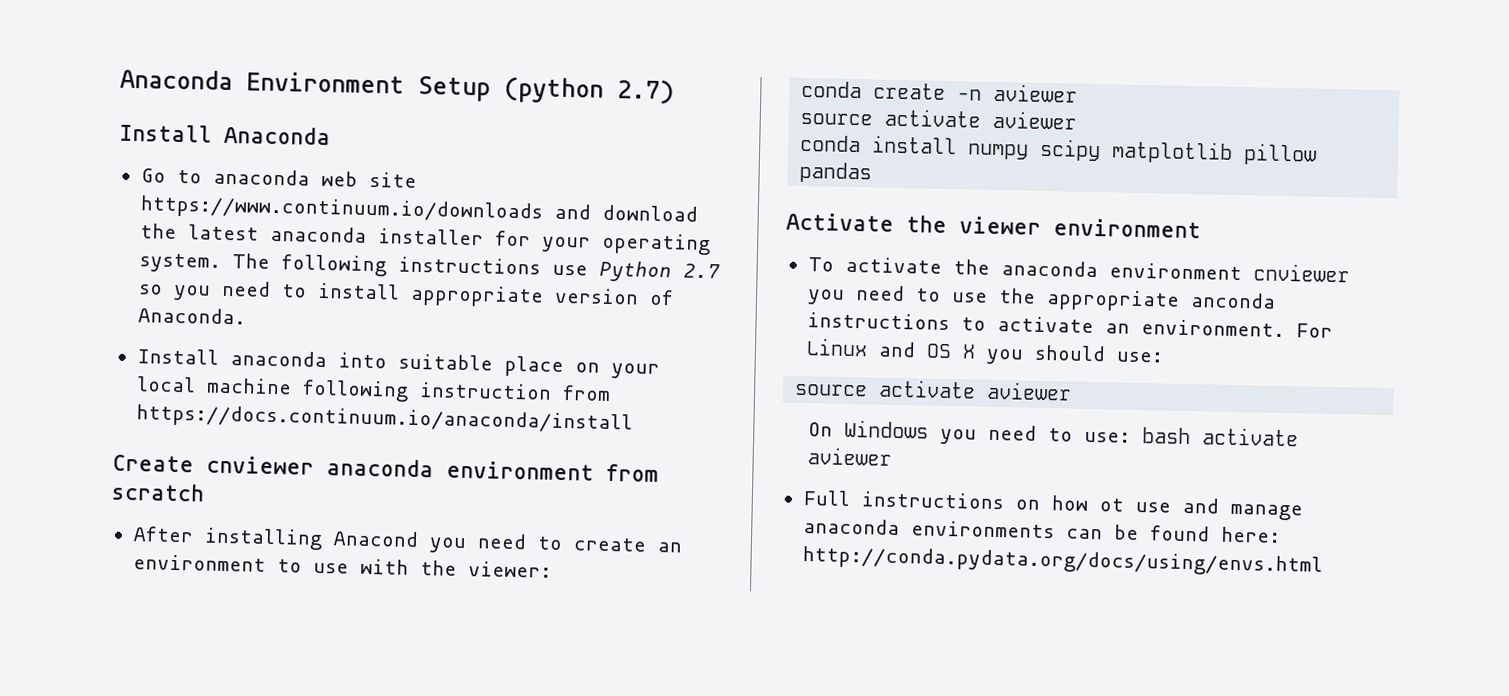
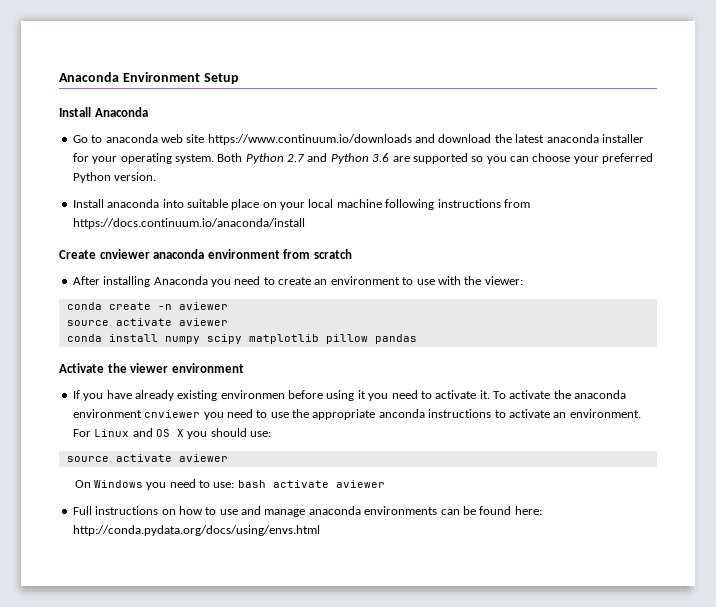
- Anaconda Environment Setup (python 2.7)
+ Anaconda Environment Setup
- The following instructions use Python 2.7 so you need to install appropriate version of Anaconda.
+ Both Python 2.7 and Python 3.6 are supported so you can choose your preferred Python version.
- Install anaconda into suitable place on your local machine following instruction from https://docs.continuum.io/anaconda/install
+ Install anaconda into suitable place on your local machine following instructions from https://docs.continuum.io/anaconda/install
- After installing Anacond you need to create an environment to use with the viewer:
+ After installing Anaconda you need to create an environment to use with the viewer:
+ If you have already existing environmen before using it you need to activate it.
- Full instructions on how ot use and manage anaconda environments can be found here: http://conda.pydata.org/docs/using/envs.html
+ Full instructions on how to use and manage anaconda environments can be found here: http://conda.pydata.org/docs/using/envs.html

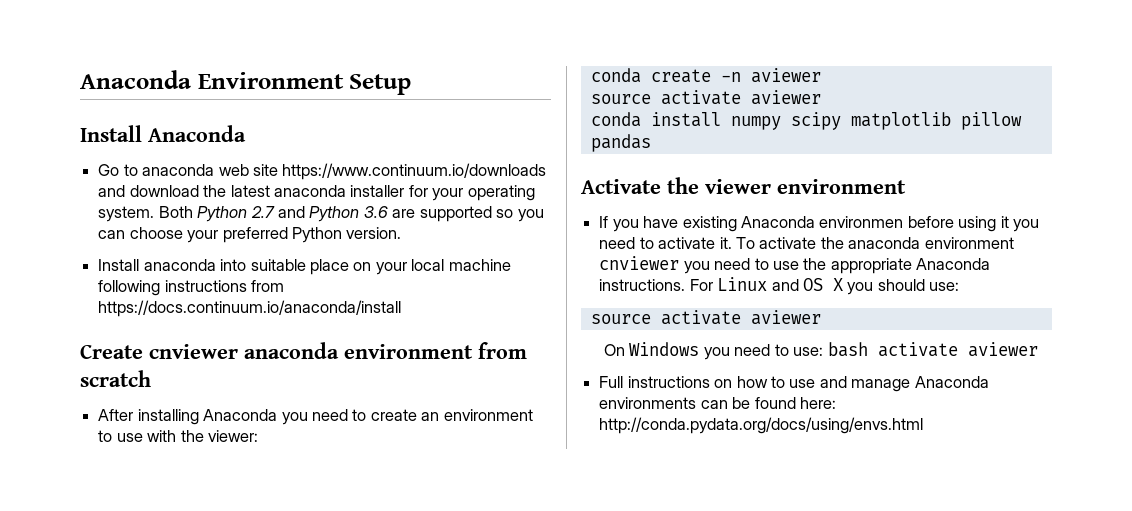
- If you have already existing environmen before using it you need to activate it.
+ If you have existing Anaconda environmen before using it you need to activate it.
- To activate the anaconda environment cnviewer you need to use the appropriate anconda instructions to activate an environment.
+ To activate the anaconda environment cnviewer you need to use the appropriate Anaconda instructions.
- Full instructions on how to use and manage anaconda environments can be found here: http://conda.pydata.org/docs/using/envs.html
+ Full instructions on how to use and manage Anaconda environments can be found here: http://conda.pydata.org/docs/using/envs.html

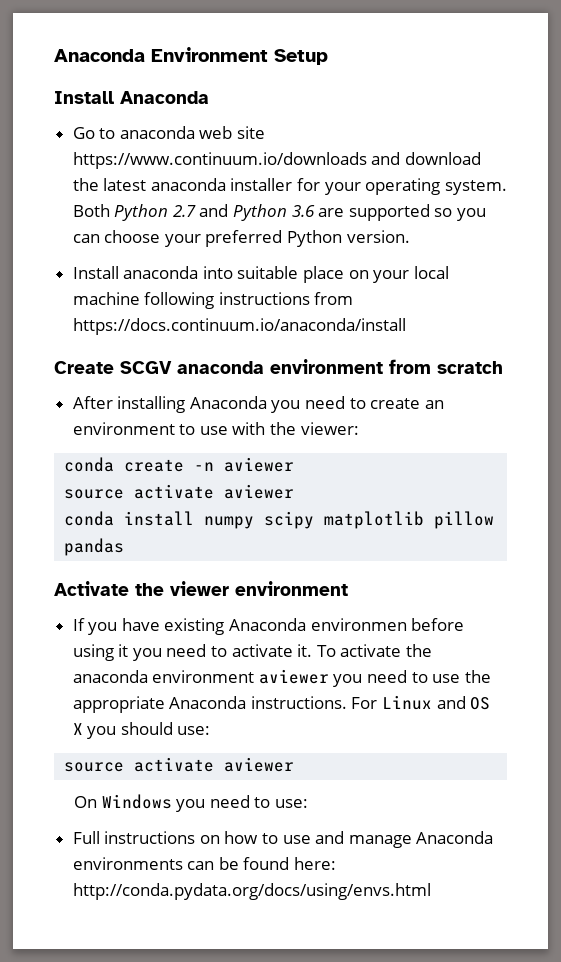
- Create cnviewer anaconda environment from scratch
+ Create SCGV anaconda environment from scratch
- To activate the anaconda environment cnviewer you need to use the appropriate Anaconda instructions.
+ To activate the anaconda environment aviewer you need to use the appropriate Anaconda instructions.
- On Windows you need to use: bash activate aviewer
+ On Windows you need to use:

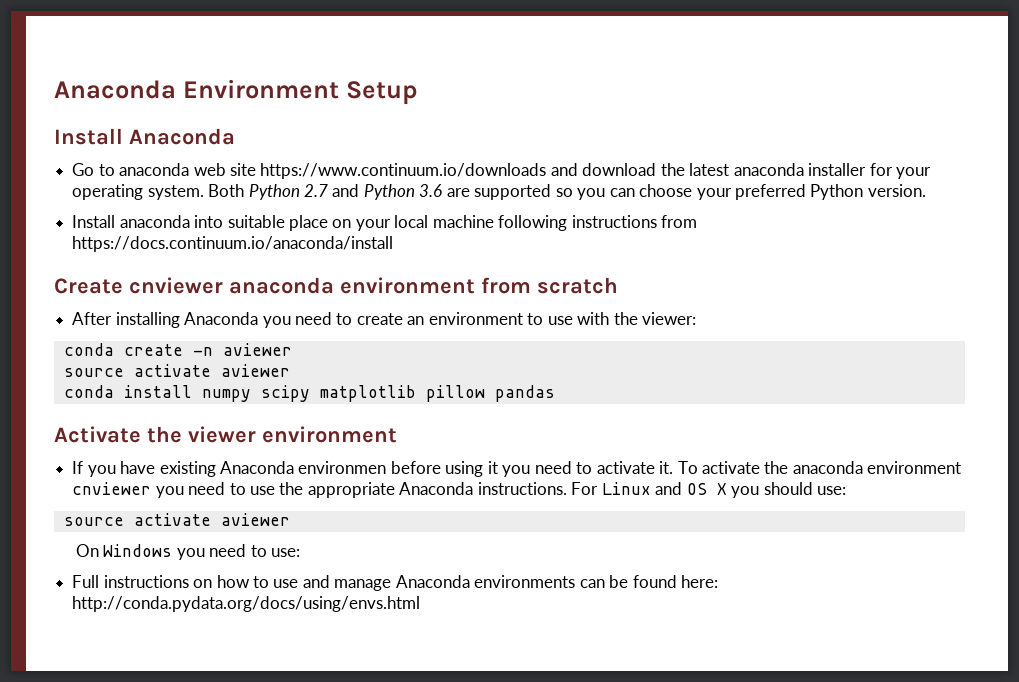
- Create SCGV anaconda environment from scratch
+ Create cnviewer anaconda environment from scratch
- To activate the anaconda environment aviewer you need to use the appropriate Anaconda instructions.
+ To activate the anaconda environment cnviewer you need to use the appropriate Anaconda instructions.

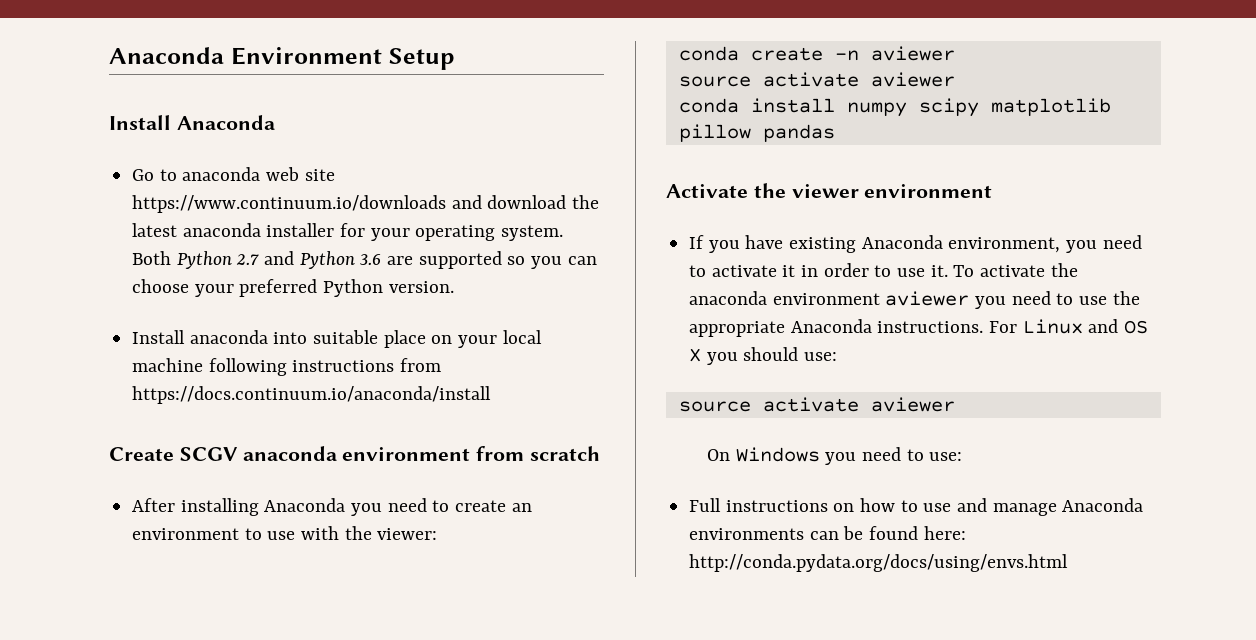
- Create cnviewer anaconda environment from scratch
+ Create SCGV anaconda environment from scratch
- If you have existing Anaconda environmen before using it you need to activate it.
+ If you have existing Anaconda environment, you need to activate it in order to use it.
- To activate the anaconda environment cnviewer you need to use the appropriate Anaconda instructions.
+ To activate the anaconda environment aviewer you need to use the appropriate Anaconda instructions.

